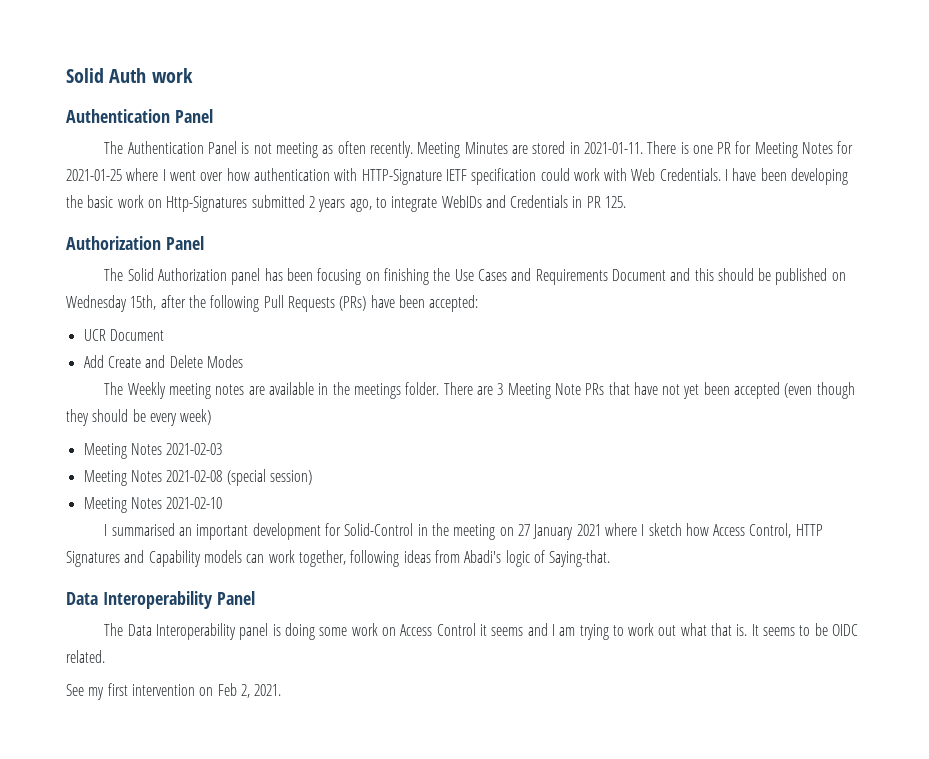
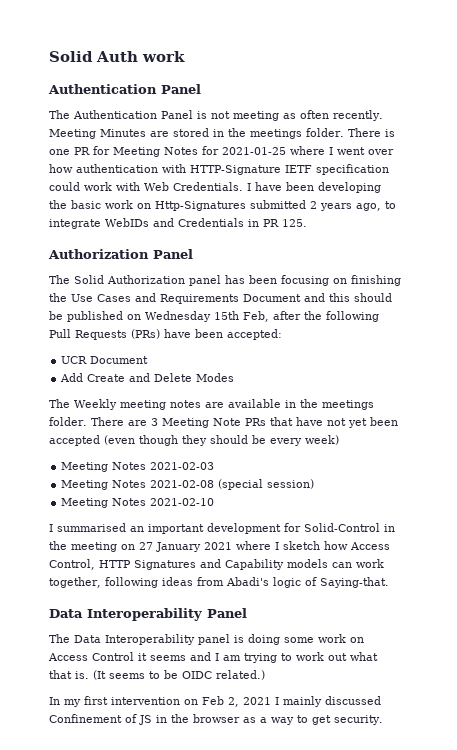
- Meeting Minutes are stored in 2021-01-11.
+ Meeting Minutes are stored in the meetings folder.
- The Solid Authorization panel has been focusing on finishing the Use Cases and Requirements Document and this should be published on Wednesday 15th, after the following Pull Requests (PRs) have been accepted:
+ The Solid Authorization panel has been focusing on finishing the Use Cases and Requirements Document and this should be published on Wednesday 15th Feb, after the following Pull Requests (PRs) have been accepted:
- It seems to be OIDC related.
- See my first intervention on Feb 2, 2021.
+ (It seems to be OIDC related.)
+ In my first intervention on Feb 2, 2021 I mainly discussed Confinement of JS in the browser as a way to get security.

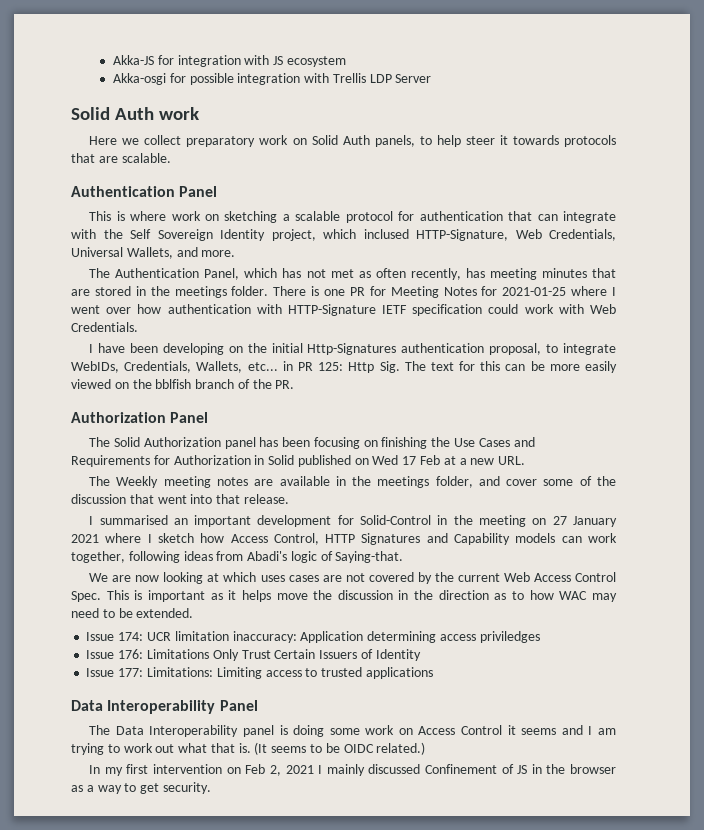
+ Akka-JS for integration with JS ecosystem
+ Akka-osgi for possible integration with Trellis LDP Server
  Solid Auth work
+ Here we collect preparatory work on Solid Auth panels, to help steer it towards protocols that are scalable.
  Authentication Panel
- The Authentication Panel is not meeting as often recently. Meeting Minutes are stored in the meetings folder.
+ This is where work on sketching a scalable protocol for authentication that can integrate with the Self Sovereign Identity project, which inclused HTTP-Signature, Web Credentials, Universal Wallets, and more.
+ The Authentication Panel, which has not met as often recently, has meeting minutes that are stored in the meetings folder.
- There is one PR for Meeting Notes for 2021-01-25 where I went over how authentication with HTTP-Signature IETF specification could work with Web Credentials. I have been developing the basic work on Http-Signatures submitted 2 years ago, to integrate WebIDs and Credentials in PR 125.
+ There is one PR for Meeting Notes for 2021-01-25 where I went over how authentication with HTTP-Signature IETF specification could work with Web Credentials.
+ I have been developing on the initial Http-Signatures authentication proposal, to integrate WebIDs, Credentials, Wallets, etc... in PR 125: Http Sig. The text for this can be more easily viewed on the bblfish branch of the PR.
- The Solid Authorization panel has been focusing on finishing the Use Cases and Requirements Document and this should be published on Wednesday 15th Feb, after the following Pull Requests (PRs) have been accepted:
- UCR Document
- Add Create and Delete Modes
+ The Solid Authorization panel has been focusing on finishing the Use Cases and Requirements for Authorization in Solid published on Wed 17 Feb at a new URL.
- The Weekly meeting notes are available in the meetings folder. There are 3 Meeting Note PRs that have not yet been accepted (even though they should be every week)
- Meeting Notes 2021-02-03
- Meeting Notes 2021-02-08 (special session)
- Meeting Notes 2021-02-10
+ The Weekly meeting notes are available in the meetings folder, and cover some of the discussion that went into that release.
+ We are now looking at which uses cases are not covered by the current Web Access Control Spec. This is important as it helps move the discussion in the direction as to how WAC may need to be extended.
+ Issue 174: UCR limitation inaccuracy: Application determining access priviledges
+ Issue 176: Limitations Only Trust Certain Issuers of Identity
+ Issue 177: Limitations: Limiting access to trusted applications

